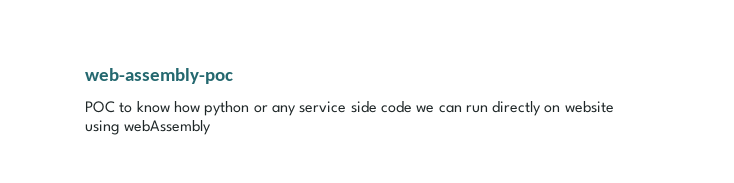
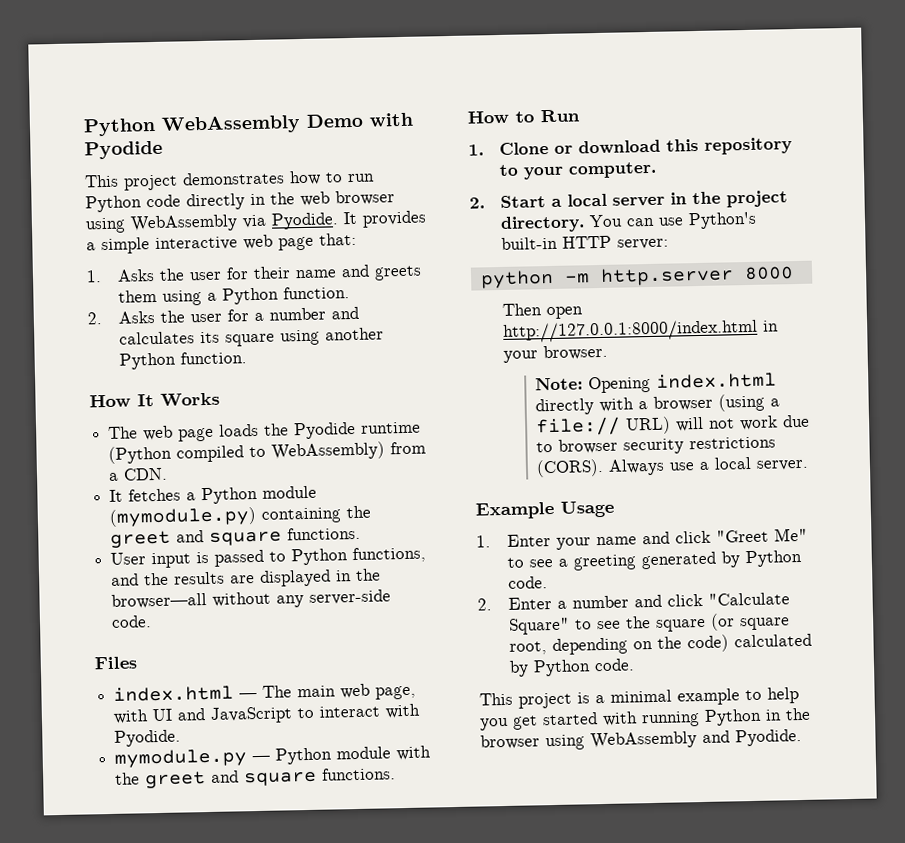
- web-assembly-poc
- POC to know how python or any service side code we can run directly on website using webAssembly
+ Python WebAssembly Demo with Pyodide
+ This project demonstrates how to run Python code directly in the web browser using WebAssembly via Pyodide. It provides a simple interactive web page that:
+ 1. Asks the user for their name and greets them using a Python function.
+ 2. Asks the user for a number and calculates its square using another Python function.
+ How It Works
+ The web page loads the Pyodide runtime (Python compiled to WebAssembly) from a CDN.
+ It fetches a Python module (mymodule.py) containing the greet and square functions.
+ User input is passed to Python functions, and the results are displayed in the browser—all without any server-side code.
+ Files
+ index.html — The main web page, with UI and JavaScript to interact with Pyodide.
+ mymodule.py — Python module with the greet and square functions.
+ How to Run
+ 1. Clone or download this repository to your computer.
+ 2. Start a local server in the project directory. You can use Python's built-in HTTP server:
+ python -m http.server 8000
+ Then open http://127.0.0.1:8000/index.html in your browser.
+ Note: Opening index.html directly with a browser (using a file:// URL) will not work due to browser security restrictions (CORS). Always use a local server.
+ Example Usage
+ 1. Enter your name and click "Greet Me" to see a greeting generated by Python code.
+ 2. Enter a number and click "Calculate Square" to see the square (or square root, depending on the code) calculated by Python code.
+ This project is a minimal example to help you get started with running Python in the browser using WebAssembly and Pyodide.

